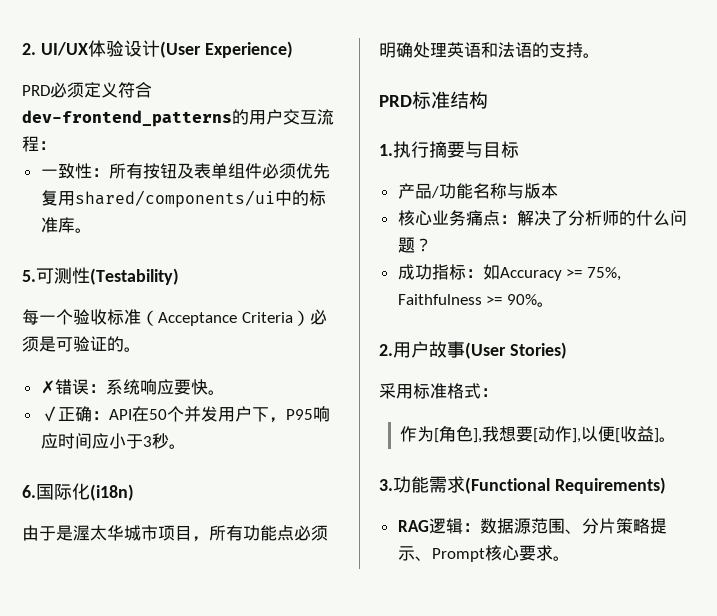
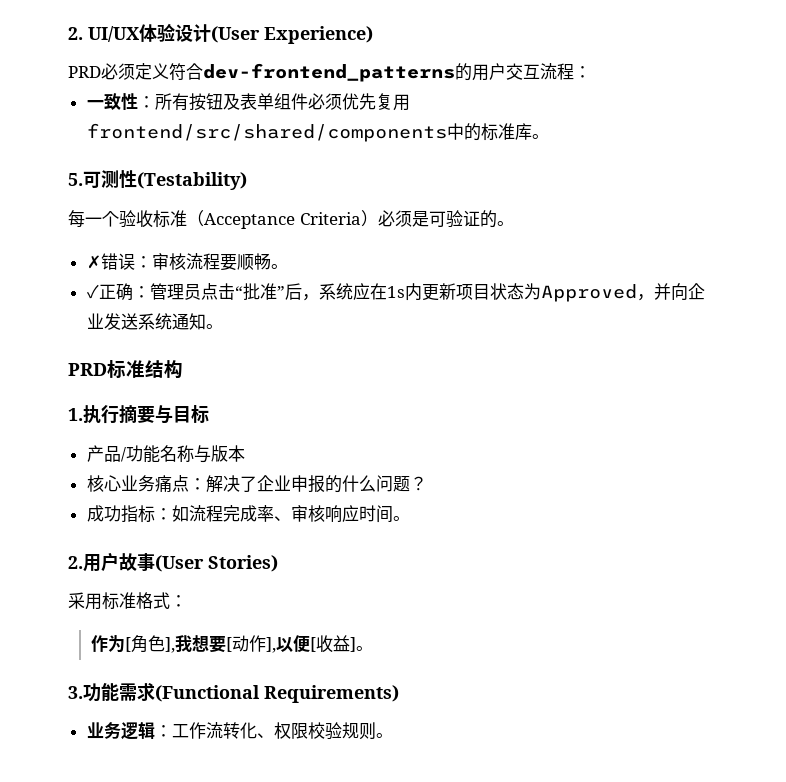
- 一致性：所有按钮及表单组件必须优先复用shared/components/ui中的标准库。
+ 一致性：所有按钮及表单组件必须优先复用frontend/src/shared/components中的标准库。
- ✗错误：系统响应要快。
+ ✗错误：审核流程要顺畅。
- ✓正确：API在50个并发用户下，P95响应时间应小于3秒。
- 6.国际化(i18n)
- 由于是渥太华城市项目，所有功能点必须明确处理英语和法语的支持。
+ ✓正确：管理员点击“批准”后，系统应在1s内更新项目状态为Approved，并向企业发送系统通知。
- 核心业务痛点：解决了分析师的什么问题？
+ 核心业务痛点：解决了企业申报的什么问题？
- 成功指标：如Accuracy >= 75%, Faithfulness >= 90%。
+ 成功指标：如流程完成率、审核响应时间。
- RAG逻辑：数据源范围、分片策略提示、Prompt核心要求。
+ 业务逻辑：工作流转化、权限校验规则。

